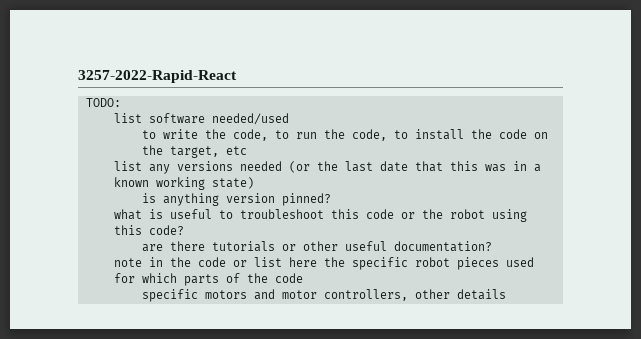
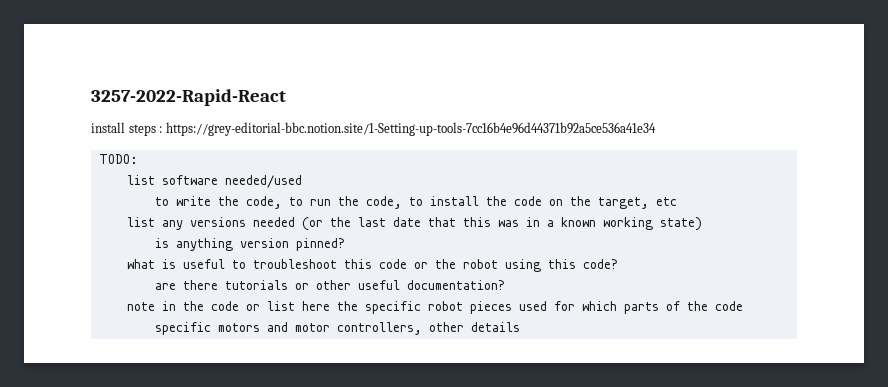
+ install steps : https://grey-editorial-bbc.notion.site/1-Setting-up-tools-7cc16b4e96d44371b92a5ce536a41e34

